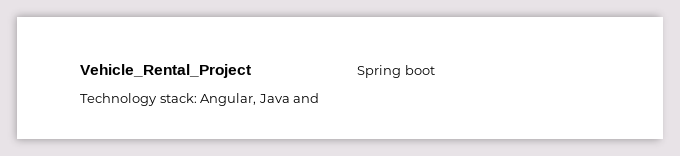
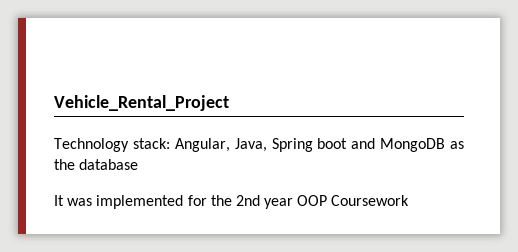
- Technology stack: Angular, Java and Spring boot
+ Technology stack: Angular, Java, Spring boot and MongoDB as the database
+ It was implemented for the 2nd year OOP Coursework

